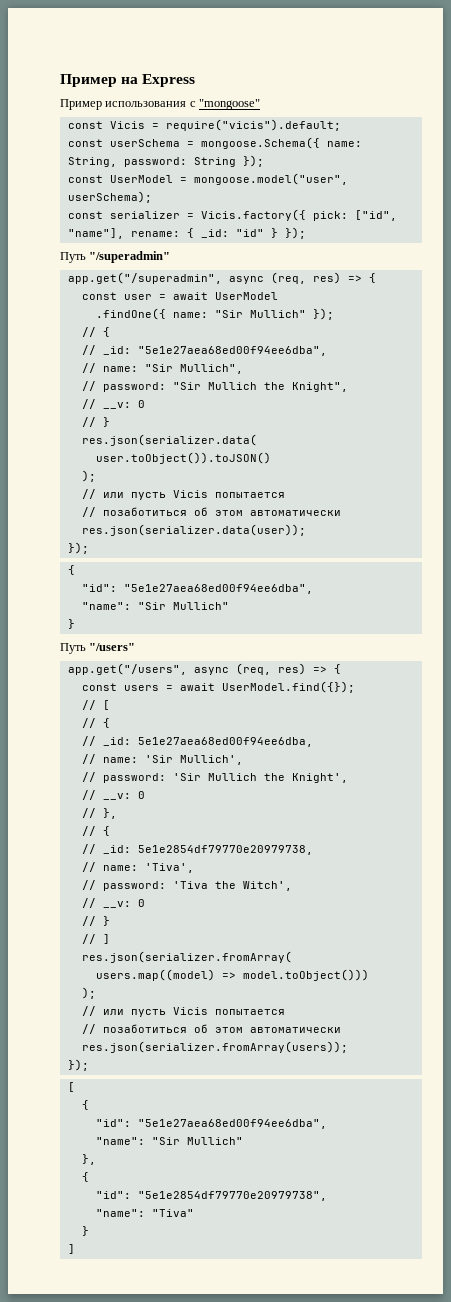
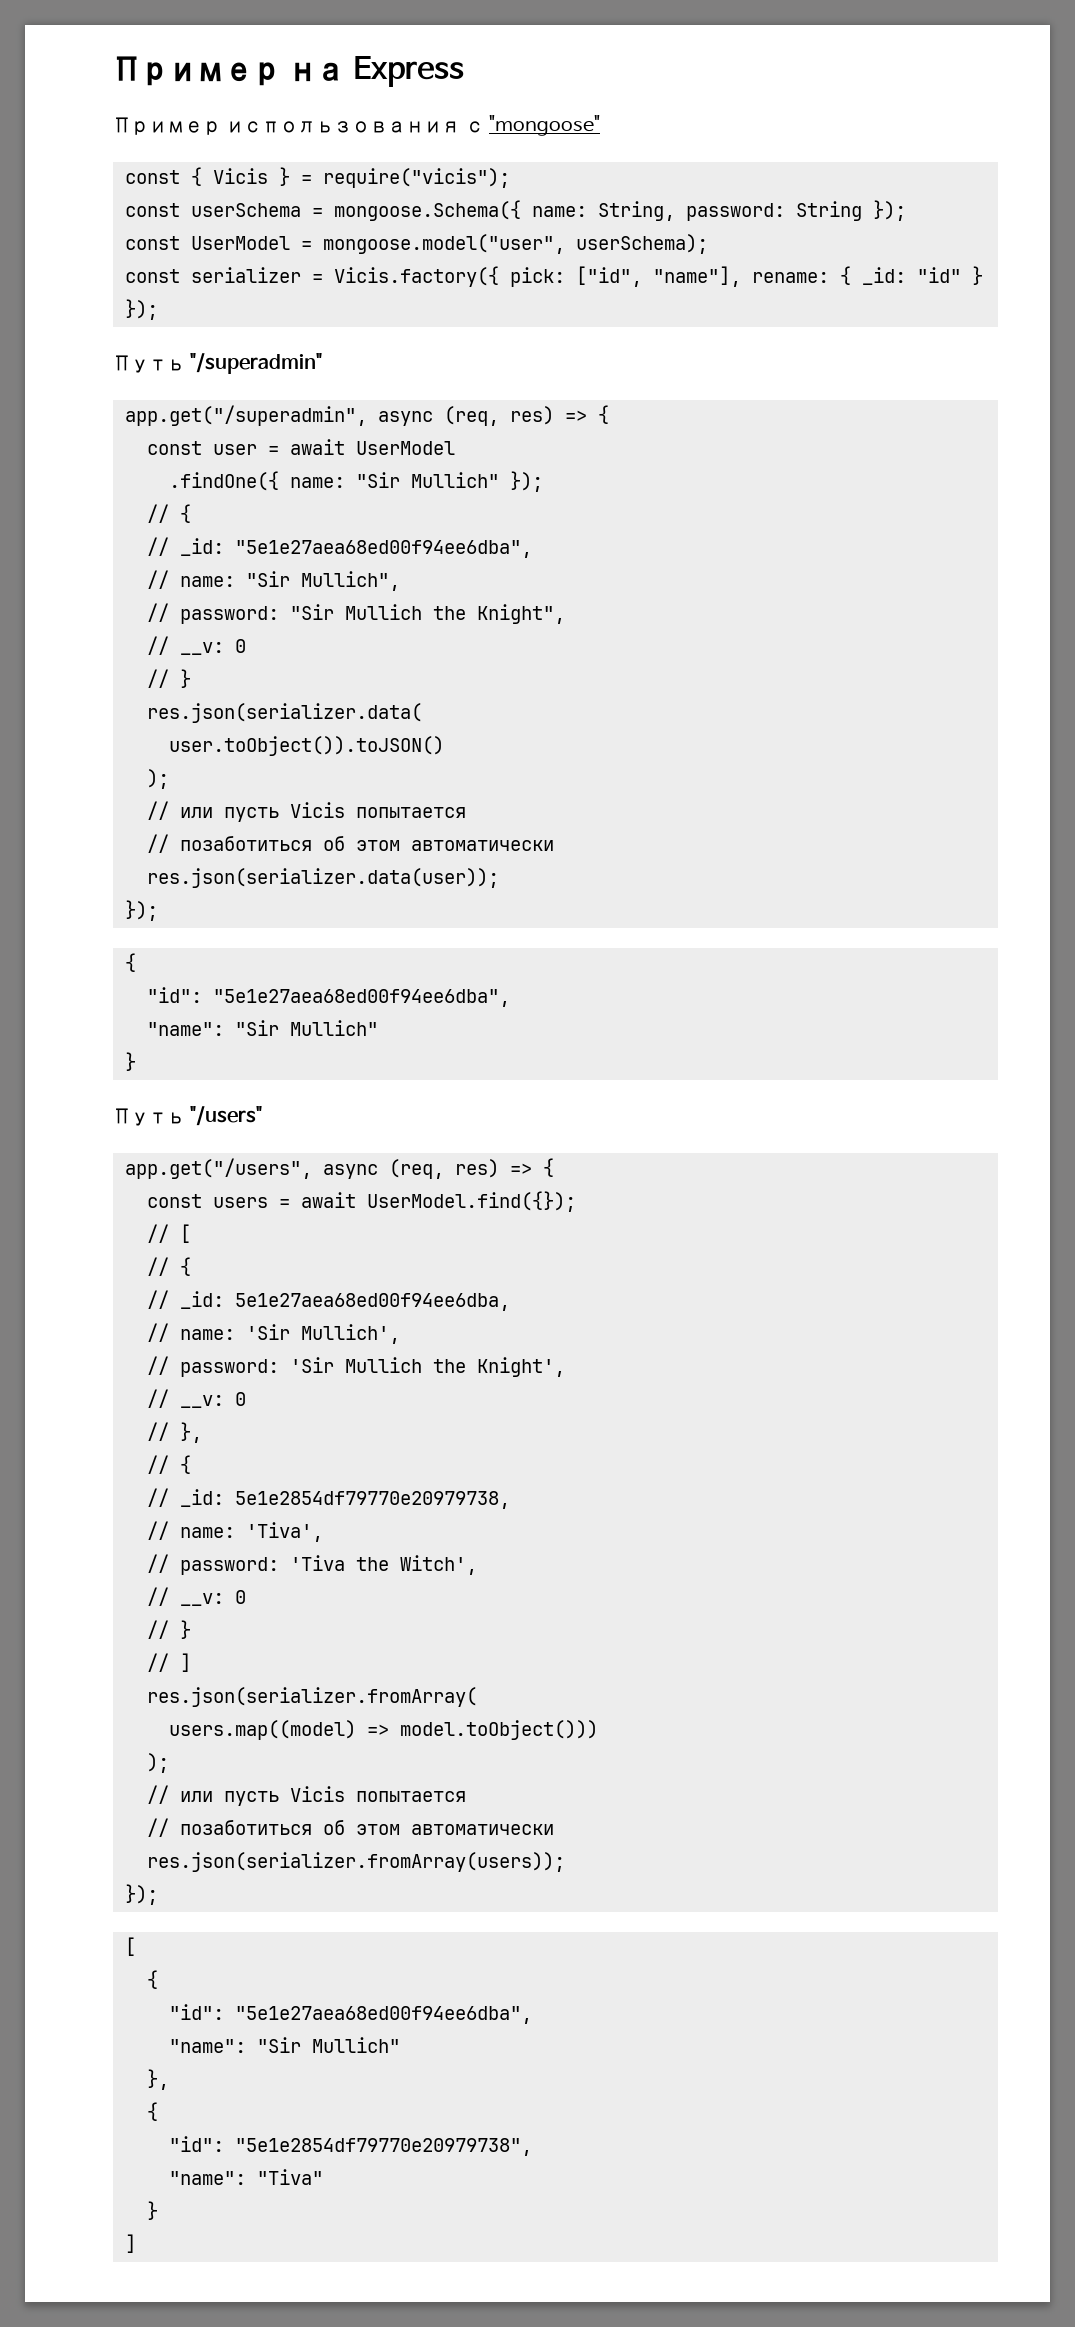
- const Vicis = require("vicis").default;
+ const { Vicis } = require("vicis");

